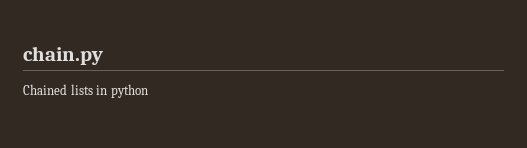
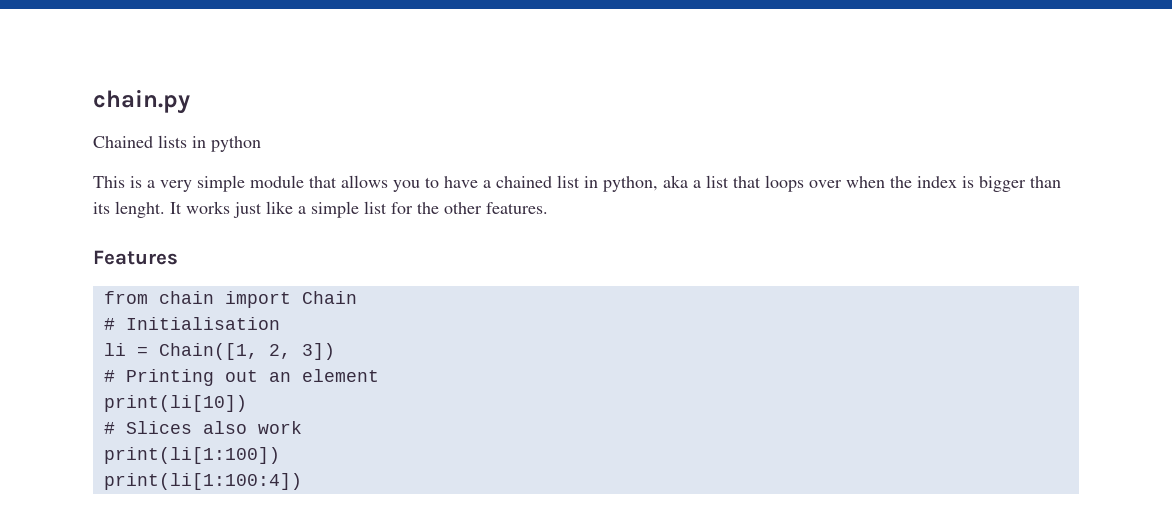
+ This is a very simple module that allows you to have a chained list in python, aka a list that loops over when the index is bigger than its lenght. It works just like a simple list for the other features.
+ Features
+ from chain import Chain
+ # Initialisation
+ li = Chain([1, 2, 3])
+ # Printing out an element
+ print(li[10])
+ # Slices also work
+ print(li[1:100])
+ print(li[1:100:4])

